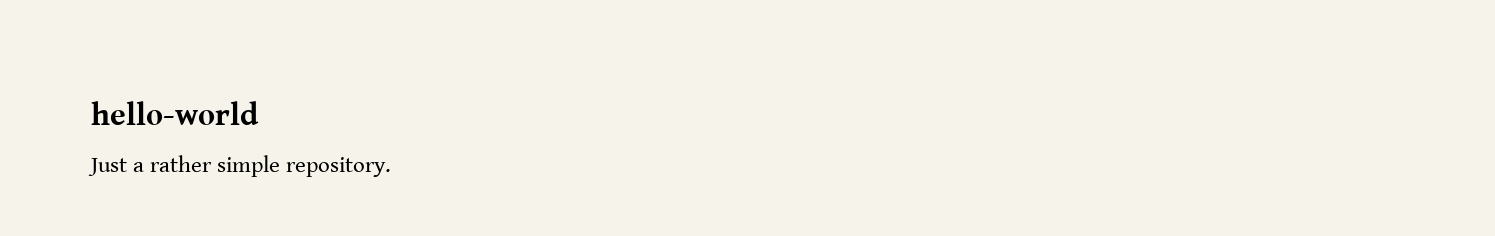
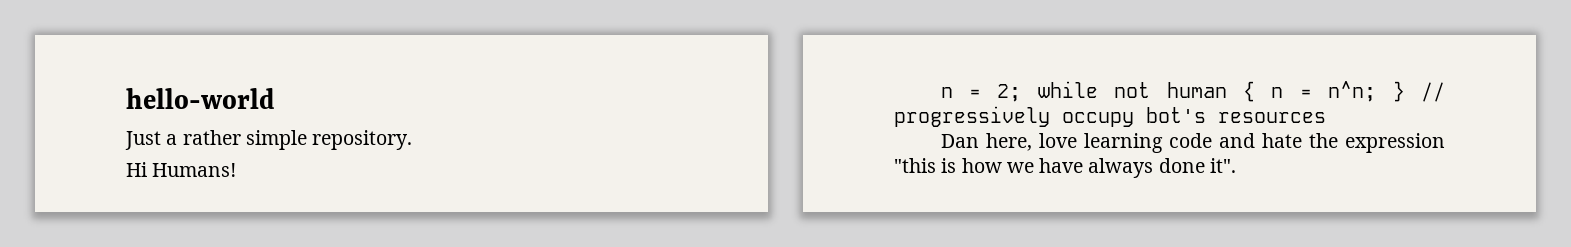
+ Hi Humans!
+ n = 2; while not human { n = n^n; } // progressively occupy bot's resources
+ Dan here, love learning code and hate the expression "this is how we have always done it".

